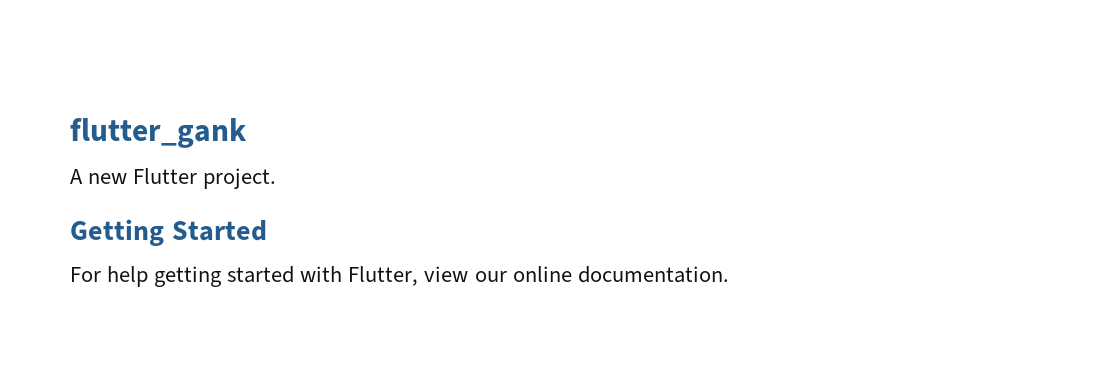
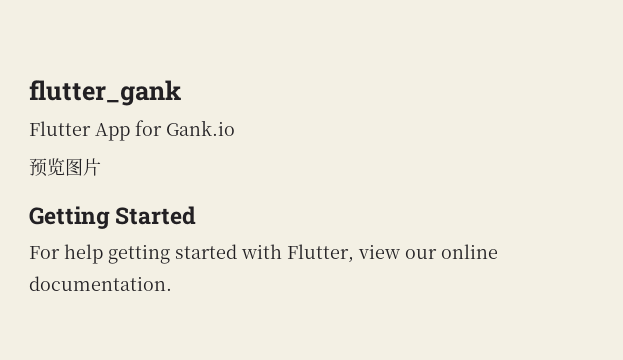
- A new Flutter project.
+ Flutter App for Gank.io
+ 预览图片

